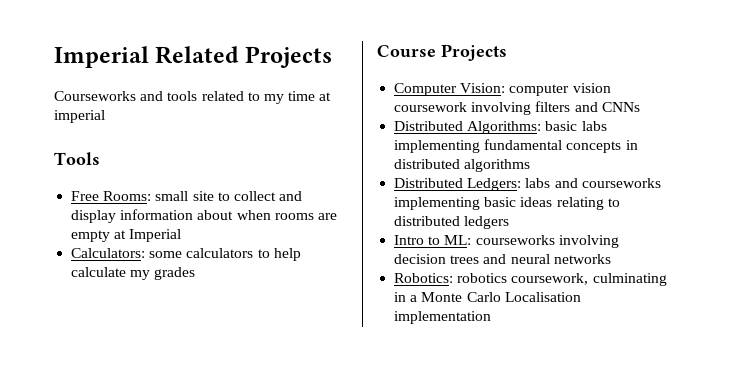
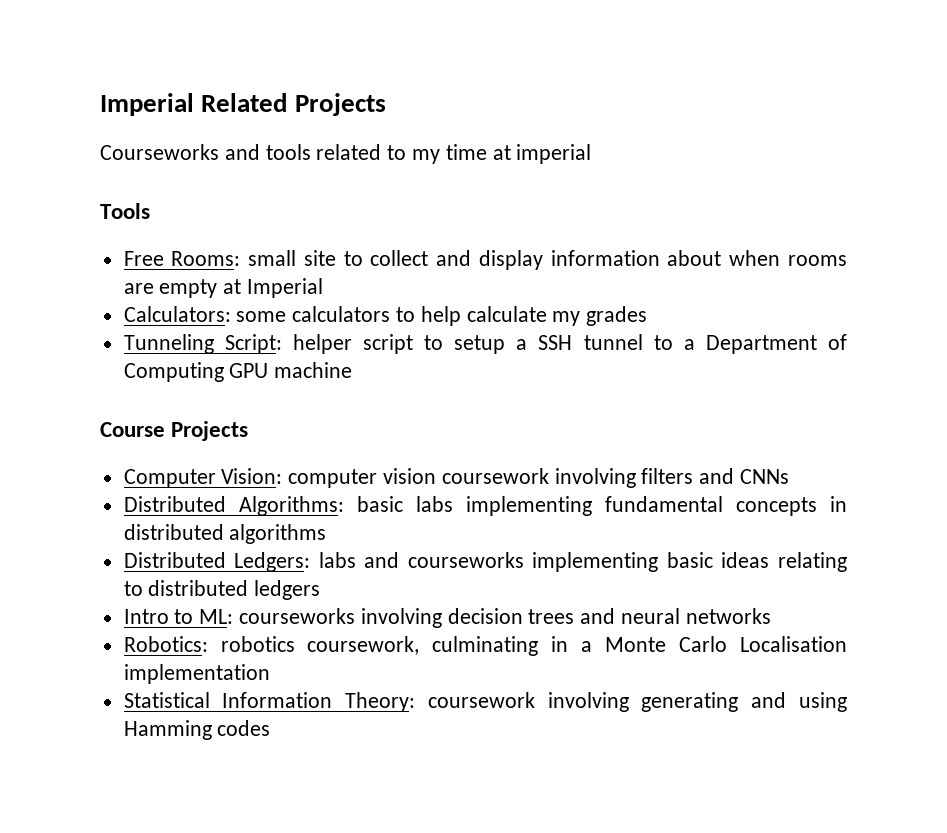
+ Tunneling Script: helper script to setup a SSH tunnel to a Department of Computing GPU machine
+ Statistical Information Theory: coursework involving generating and using Hamming codes

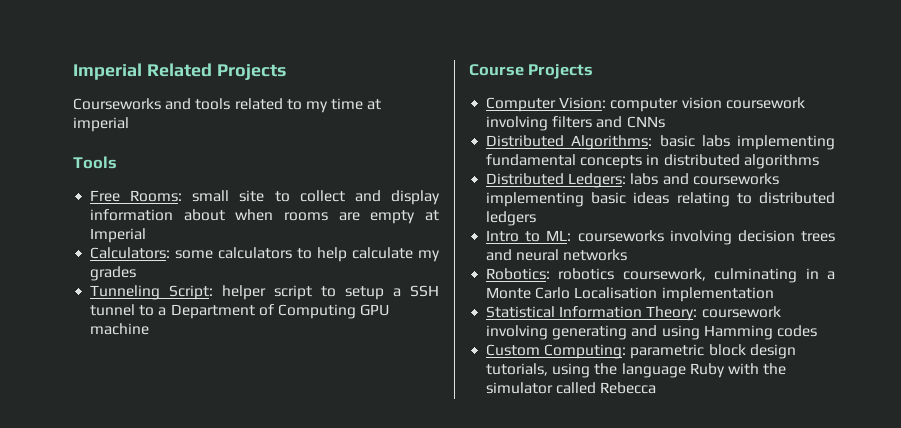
+ Custom Computing: parametric block design tutorials, using the language Ruby with the simulator called Rebecca

